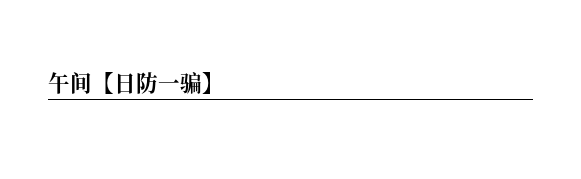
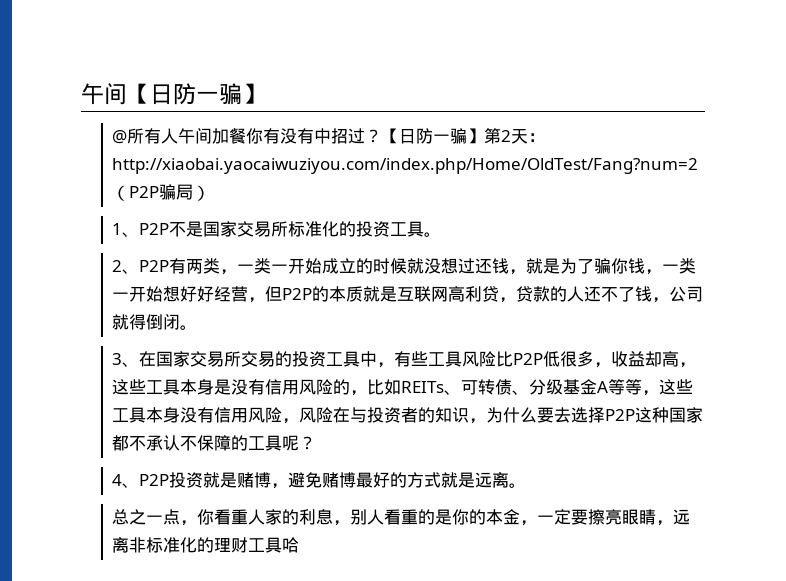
+ @所有人午间加餐你有没有中招过？【日防一骗】第2天：http://xiaobai.yaocaiwuziyou.com/index.php/Home/OldTest/Fang?num=2（P2P骗局）
+ 1、P2P不是国家交易所标准化的投资工具。
+ 2、P2P有两类，一类一开始成立的时候就没想过还钱，就是为了骗你钱，一类一开始想好好经营，但P2P的本质就是互联网高利贷，贷款的人还不了钱，公司就得倒闭。
+ 3、在国家交易所交易的投资工具中，有些工具风险比P2P低很多，收益却高，这些工具本身是没有信用风险的，比如REITs、可转债、分级基金A等等，这些工具本身没有信用风险，风险在与投资者的知识，为什么要去选择P2P这种国家都不承认不保障的工具呢？
+ 4、P2P投资就是赌博，避免赌博最好的方式就是远离。
+ 总之一点，你看重人家的利息，别人看重的是你的本金，一定要擦亮眼睛，远离非标准化的理财工具哈

